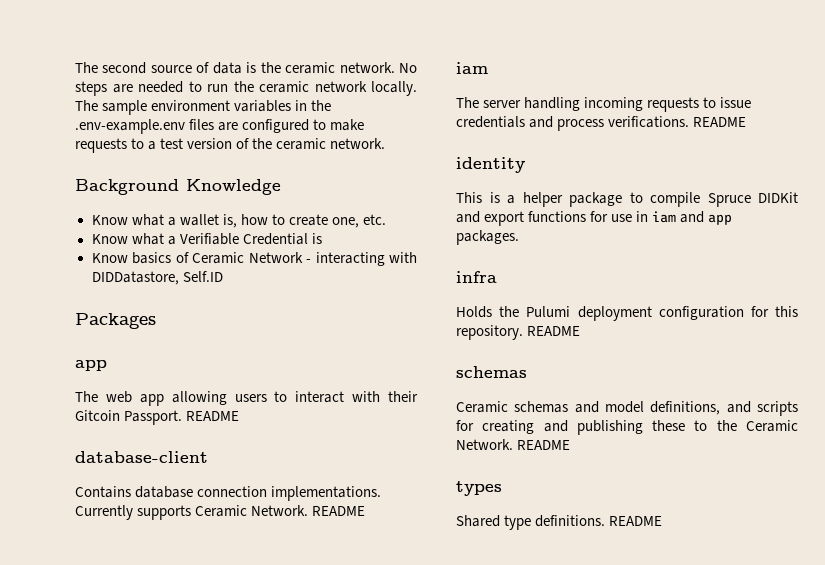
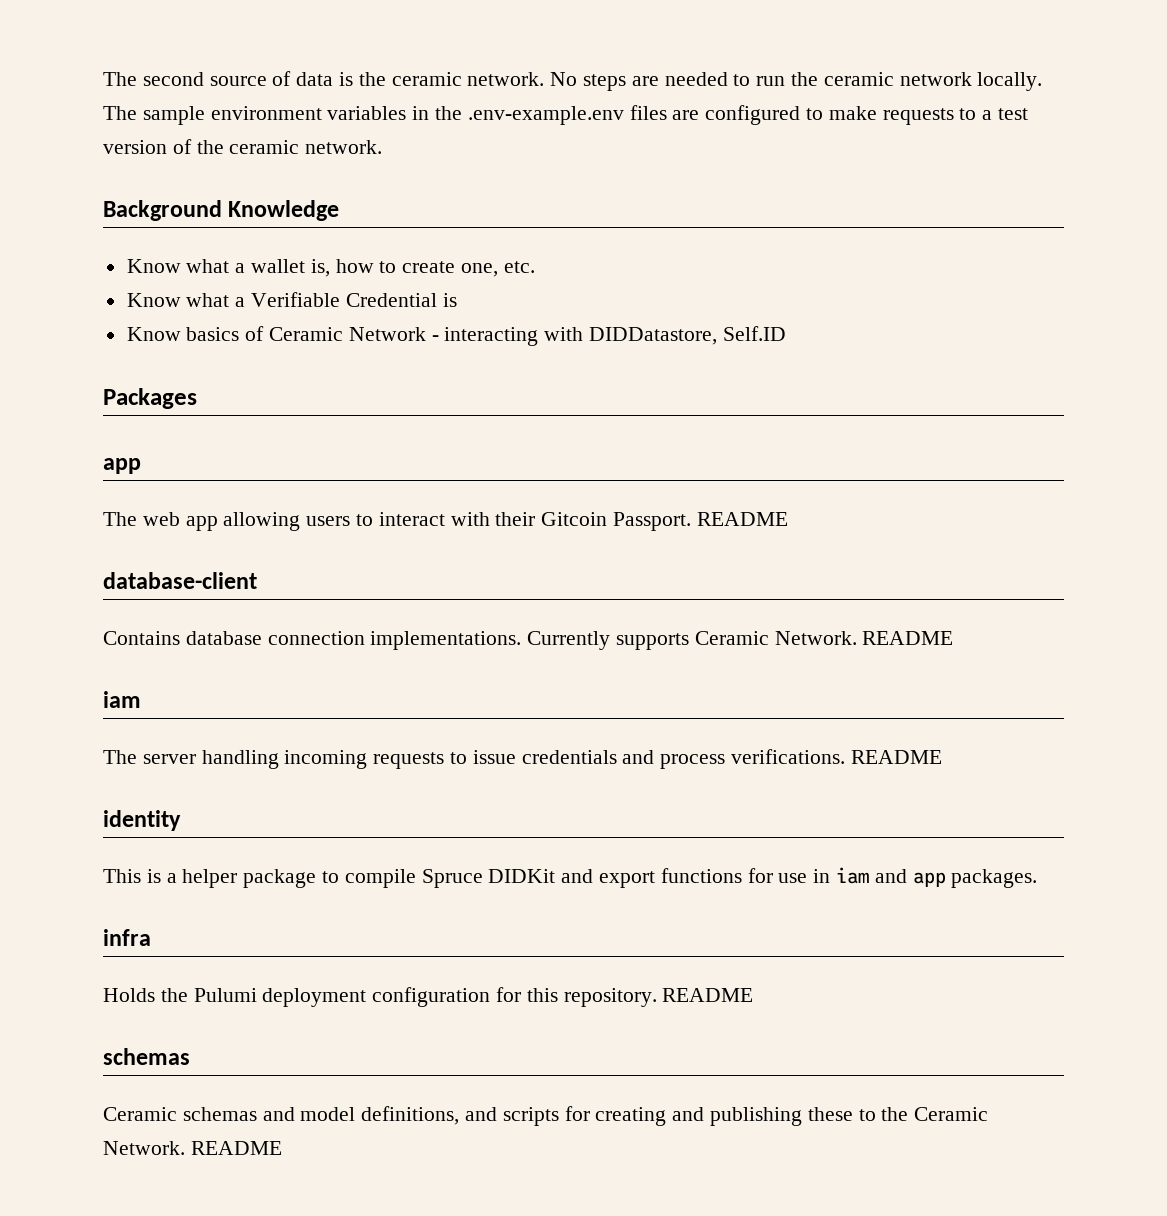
- types
- Shared type definitions. README

